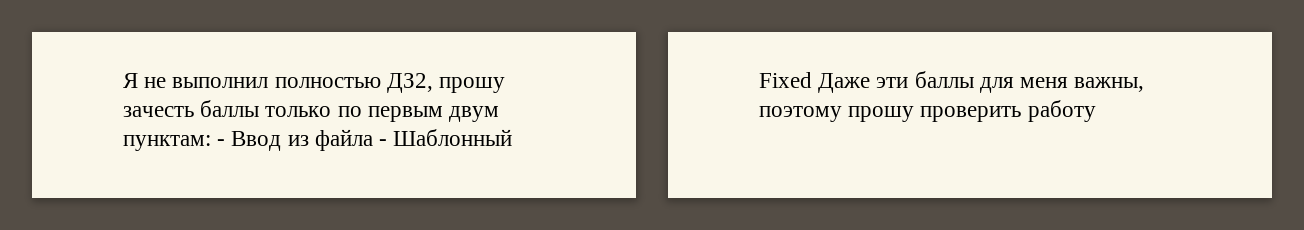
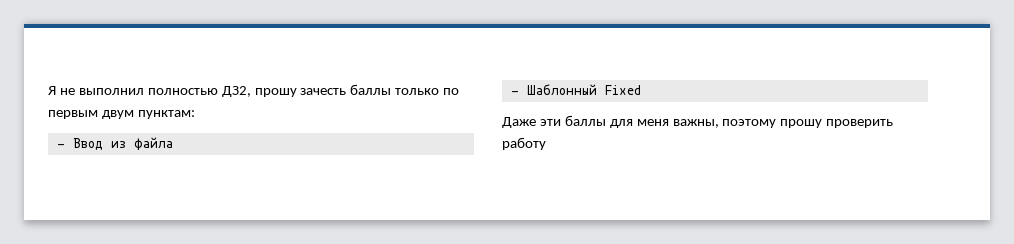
- Я не выполнил полностью ДЗ2, прошу зачесть баллы только по первым двум пунктам: - Ввод из файла - Шаблонный Fixed Даже эти баллы для меня важны, поэтому прошу проверить работу
+ Я не выполнил полностью ДЗ2, прошу зачесть баллы только по первым двум пунктам:
+ - Ввод из файла
+ - Шаблонный Fixed
+ Даже эти баллы для меня важны, поэтому прошу проверить работу

